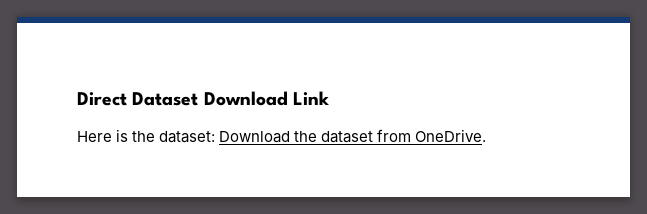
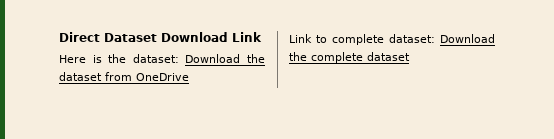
- Here is the dataset: Download the dataset from OneDrive.
+ Here is the dataset: Download the dataset from OneDrive
+ Link to complete dataset: Download the complete dataset

